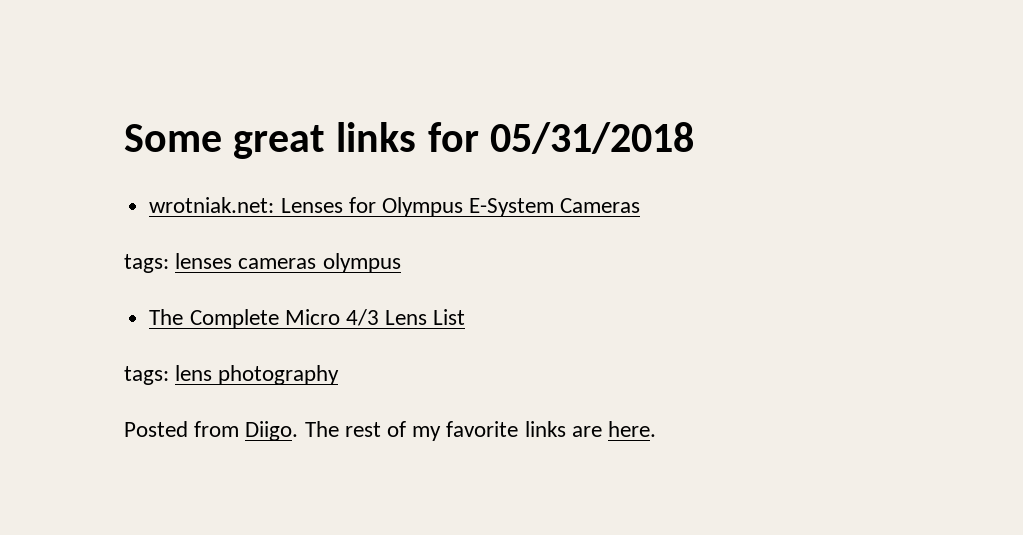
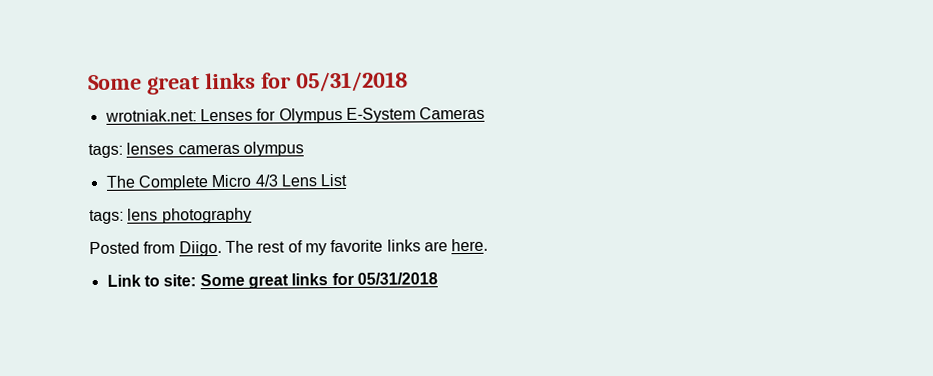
+ Link to site: Some great links for 05/31/2018

